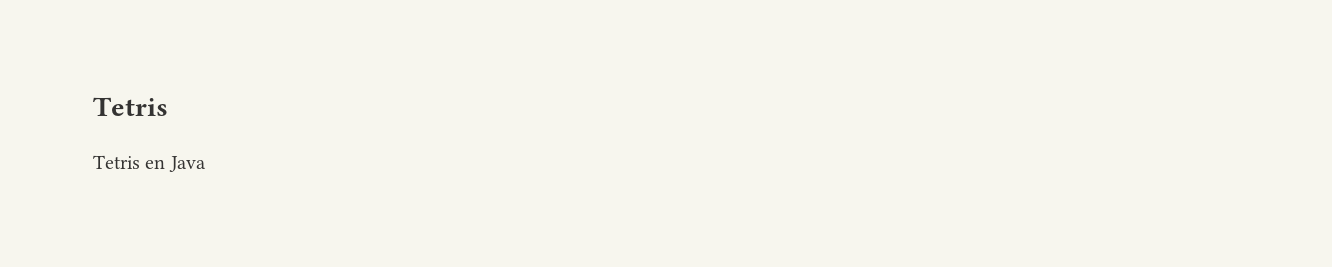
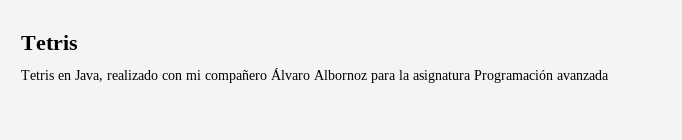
- Tetris en Java
+ Tetris en Java, realizado con mi compañero Álvaro Albornoz para la asignatura Programación avanzada

